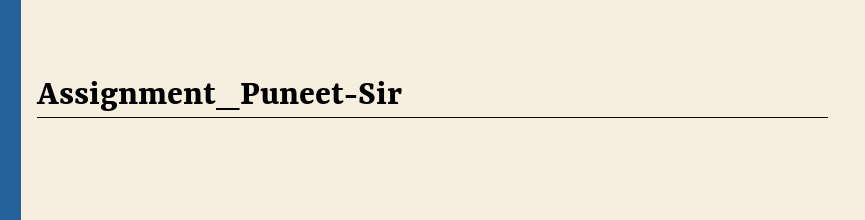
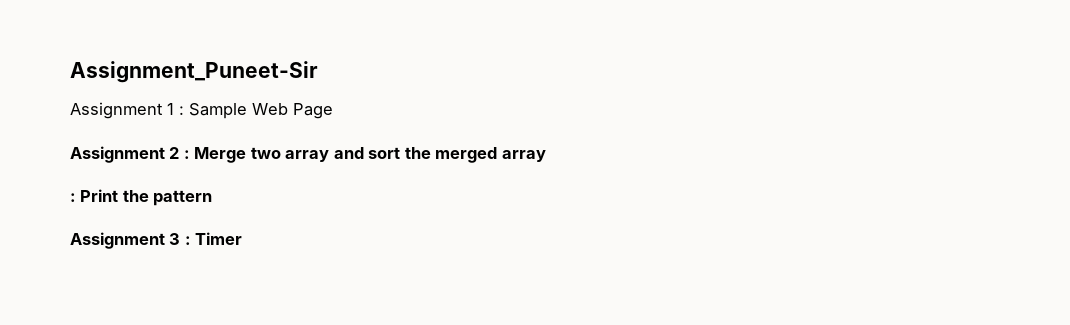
+ Assignment 1 : Sample Web Page
+ Assignment 2 : Merge two array and sort the merged array
+ : Print the pattern
+ Assignment 3 : Timer

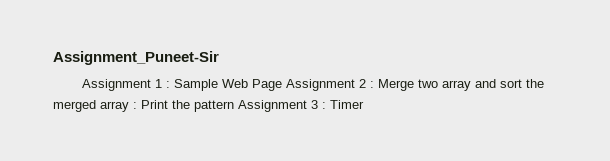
- Assignment 1 : Sample Web Page
- Assignment 2 : Merge two array and sort the merged array
- : Print the pattern
- Assignment 3 : Timer
+ Assignment 1 : Sample Web Page Assignment 2 : Merge two array and sort the merged array : Print the pattern Assignment 3 : Timer

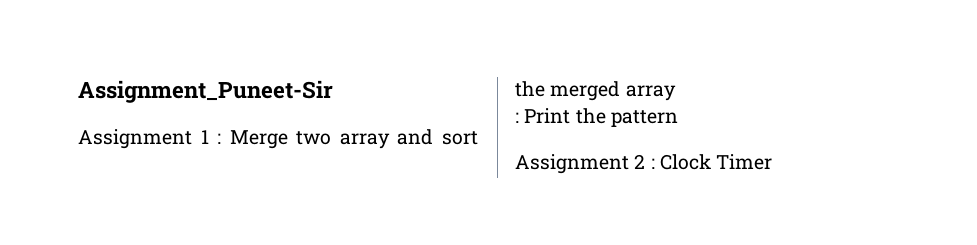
- Assignment 1 : Sample Web Page Assignment 2 : Merge two array and sort the merged array : Print the pattern Assignment 3 : Timer
+ Assignment 1 : Merge two array and sort the merged array
+ : Print the pattern
+ Assignment 2 : Clock Timer

